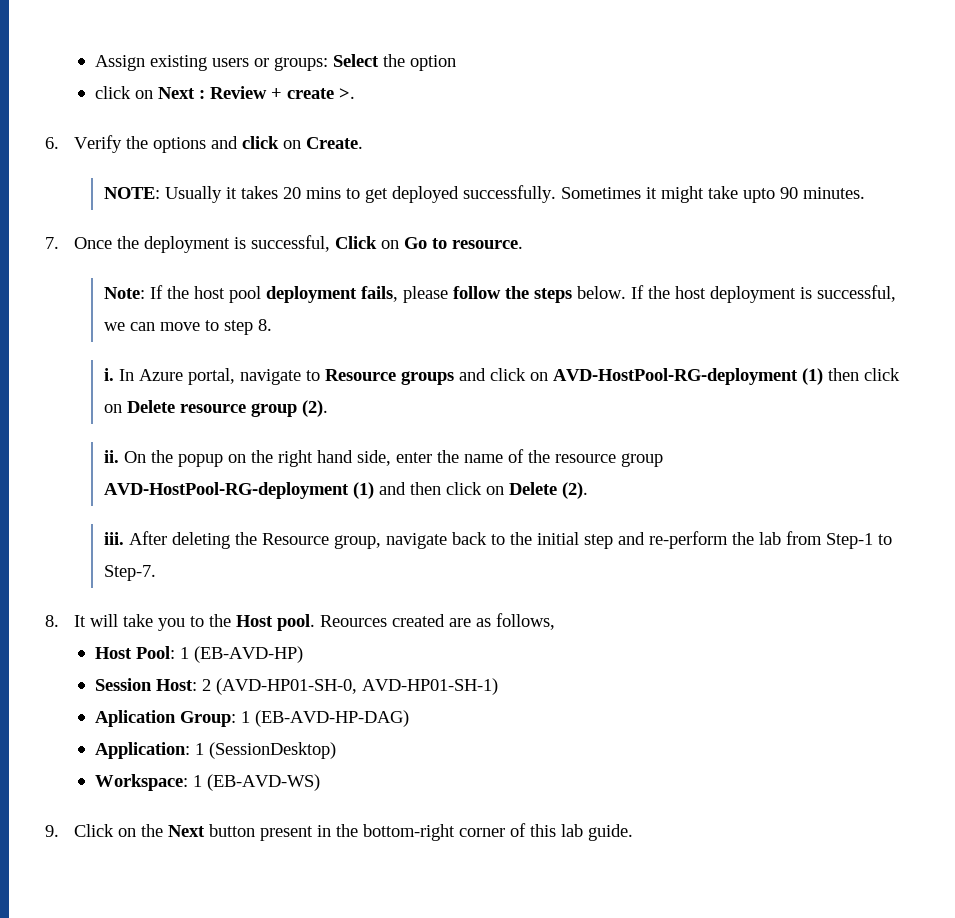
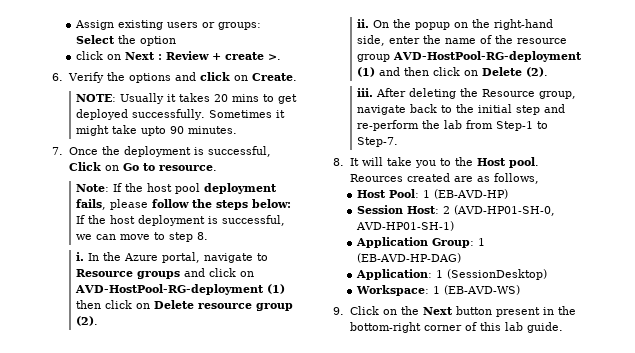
- Note: If the host pool deployment fails, please follow the steps below. If the host deployment is successful, we can move to step 8.
+ Note: If the host pool deployment fails, please follow the steps below: If the host deployment is successful, we can move to step 8.
- In Azure portal, navigate to Resource groups and click on AVD-HostPool-RG-deployment (1) then click on Delete resource group (2).
+ In the Azure portal, navigate to Resource groups and click on AVD-HostPool-RG-deployment (1) then click on Delete resource group (2).
- On the popup on the right hand side, enter the name of the resource group AVD-HostPool-RG-deployment (1) and then click on Delete (2).
+ On the popup on the right-hand side, enter the name of the resource group AVD-HostPool-RG-deployment (1) and then click on Delete (2).
- Aplication Group: 1 (EB-AVD-HP-DAG)
+ Application Group: 1 (EB-AVD-HP-DAG)

